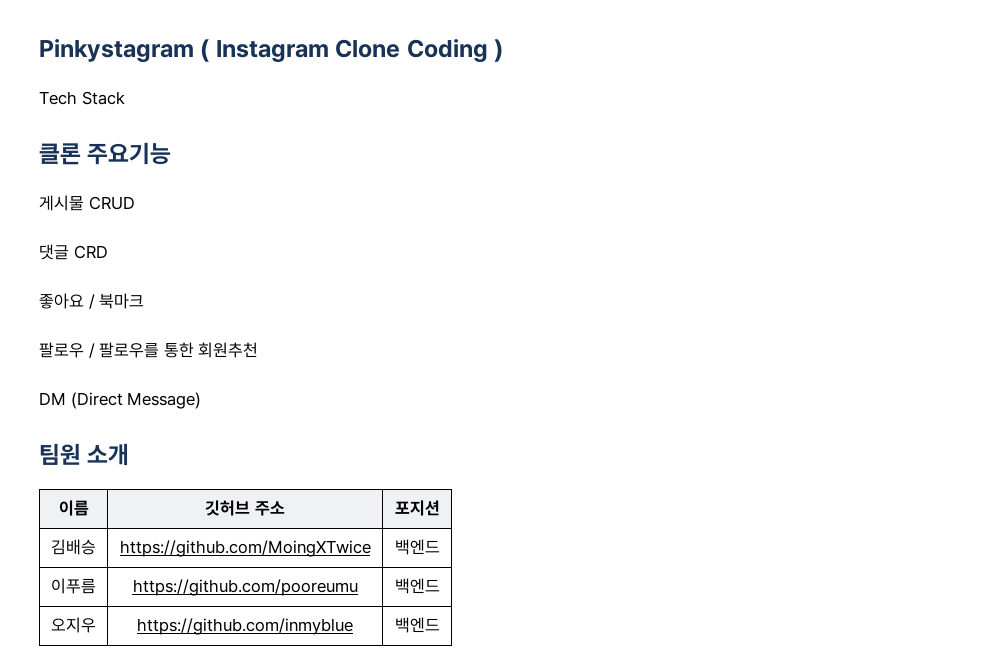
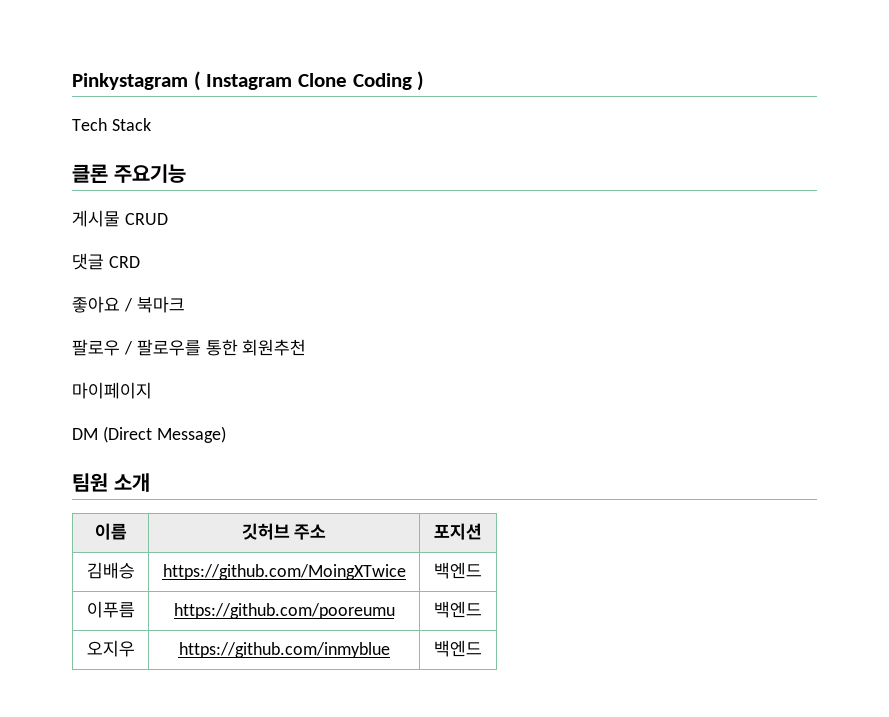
+ 마이페이지

